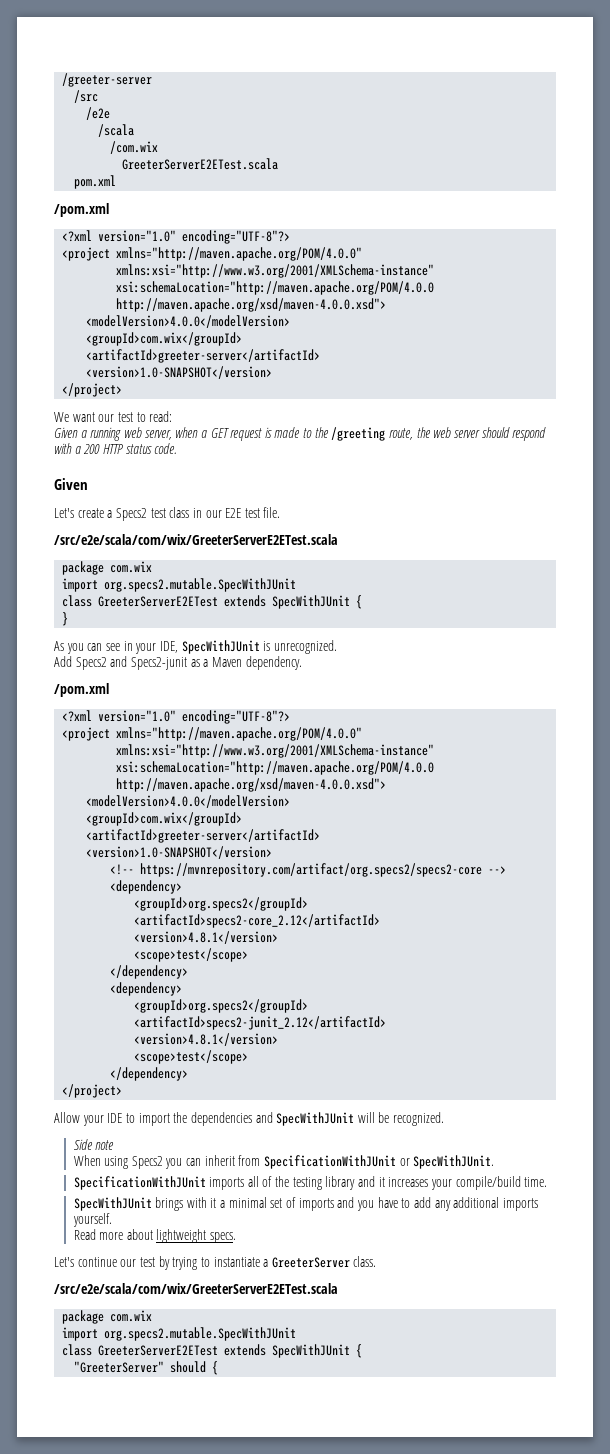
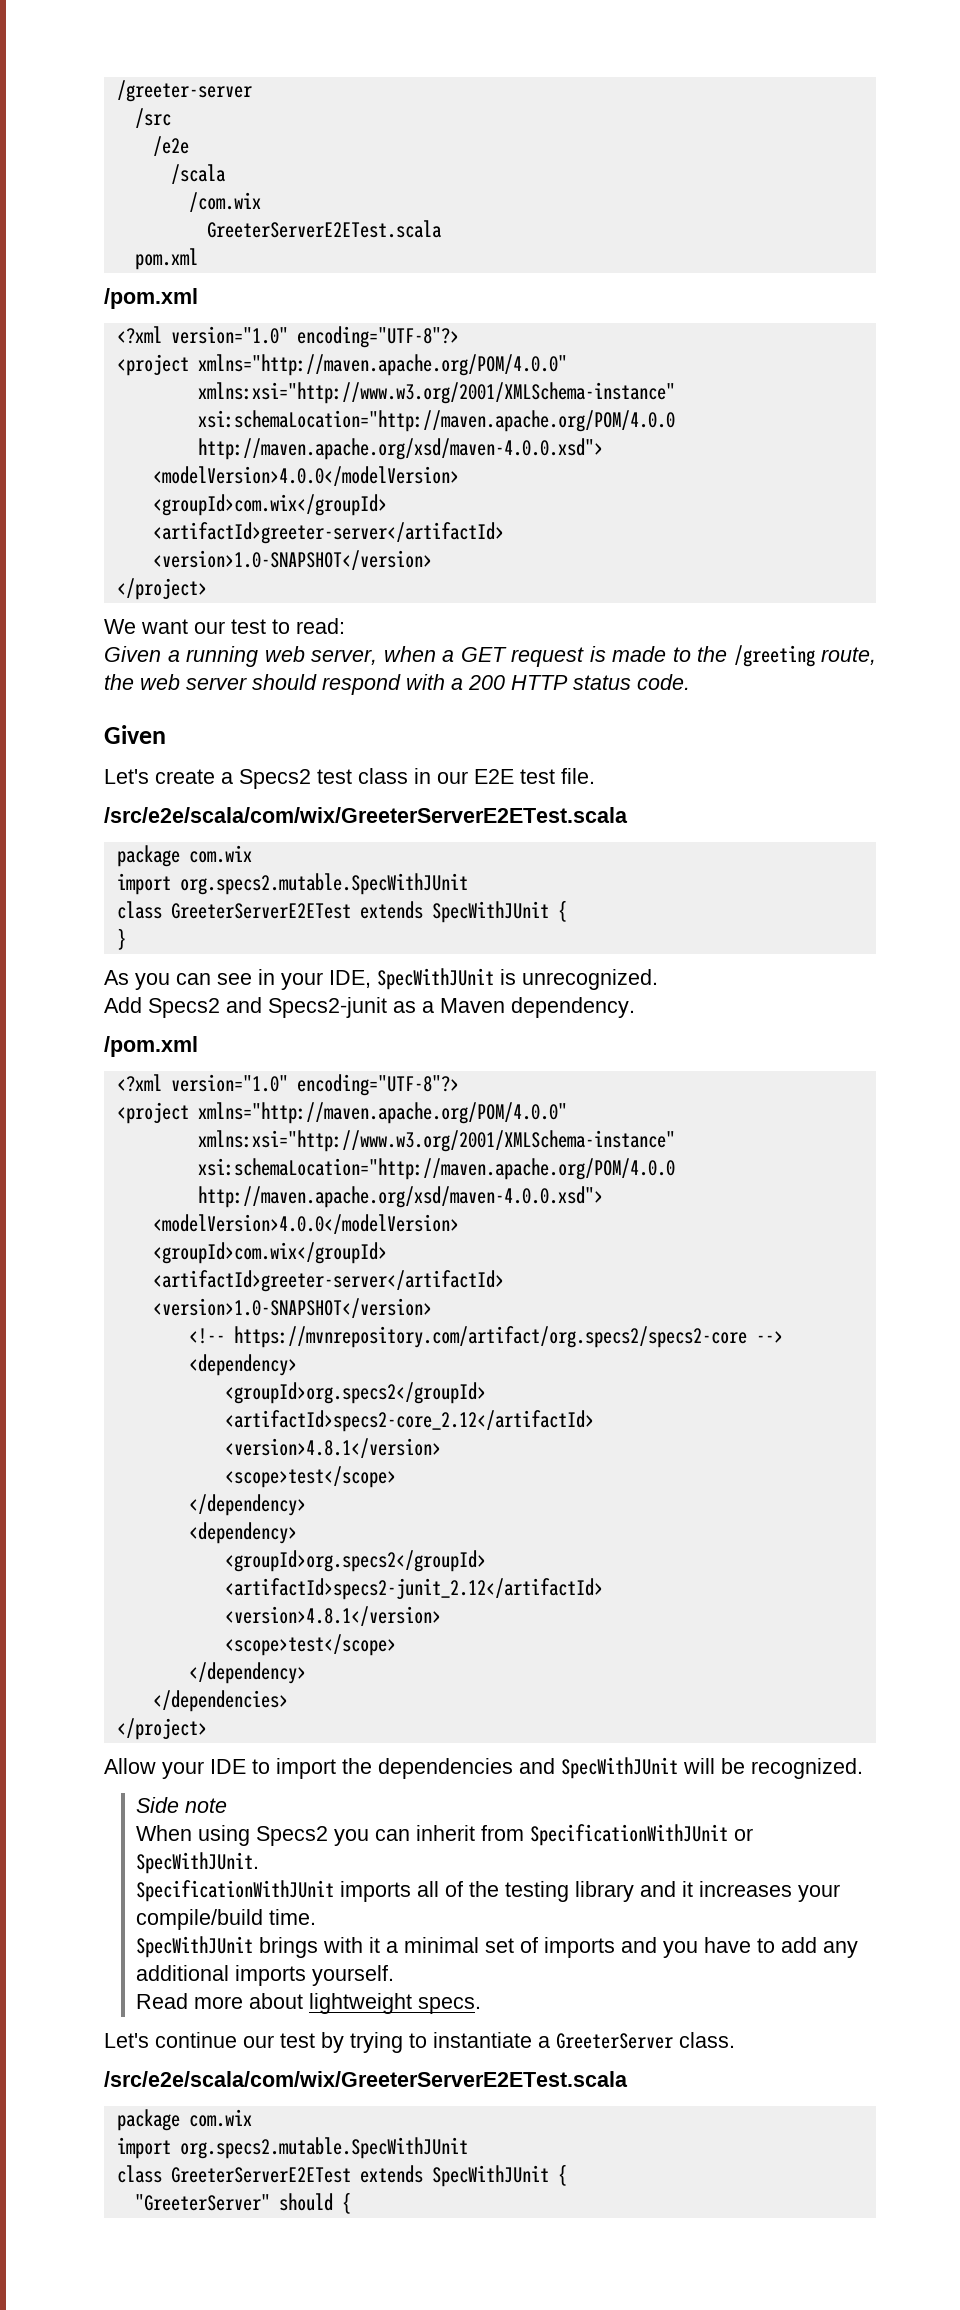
+ </dependencies>

